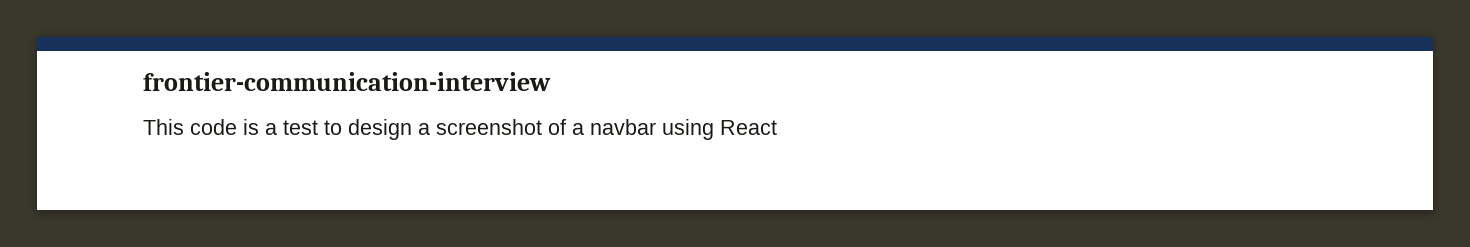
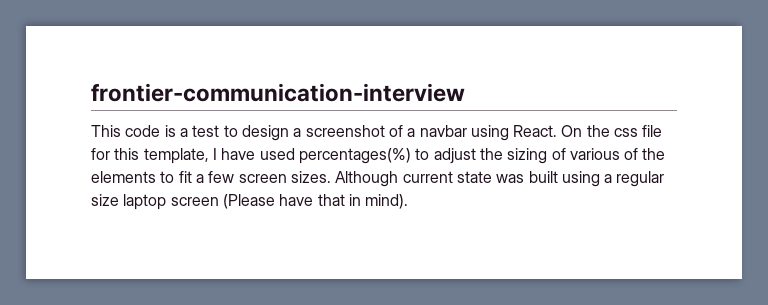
- This code is a test to design a screenshot of a navbar using React
+ This code is a test to design a screenshot of a navbar using React. On the css file for this template, I have used percentages(%) to adjust the sizing of various of the elements to fit a few screen sizes. Although current state was built using a regular size laptop screen (Please have that in mind).

